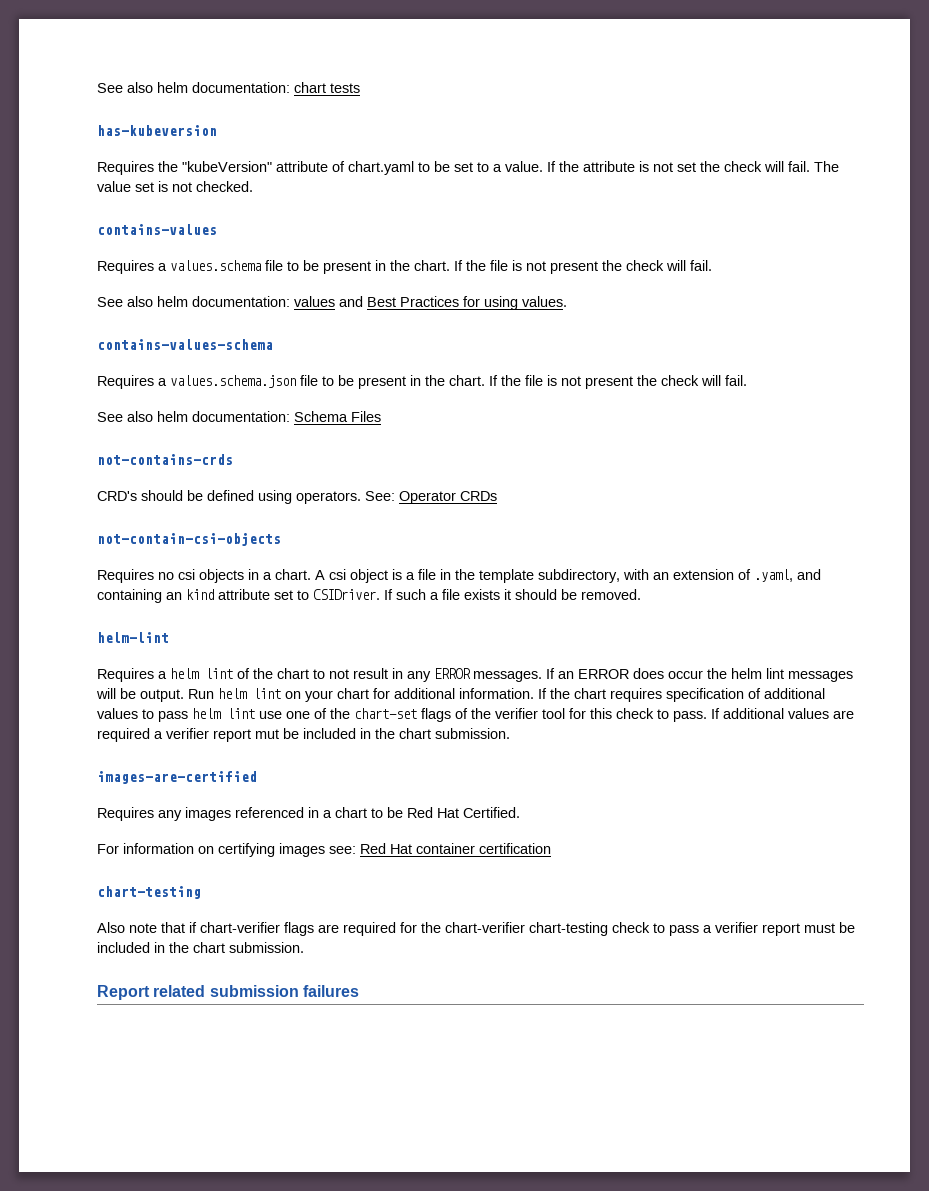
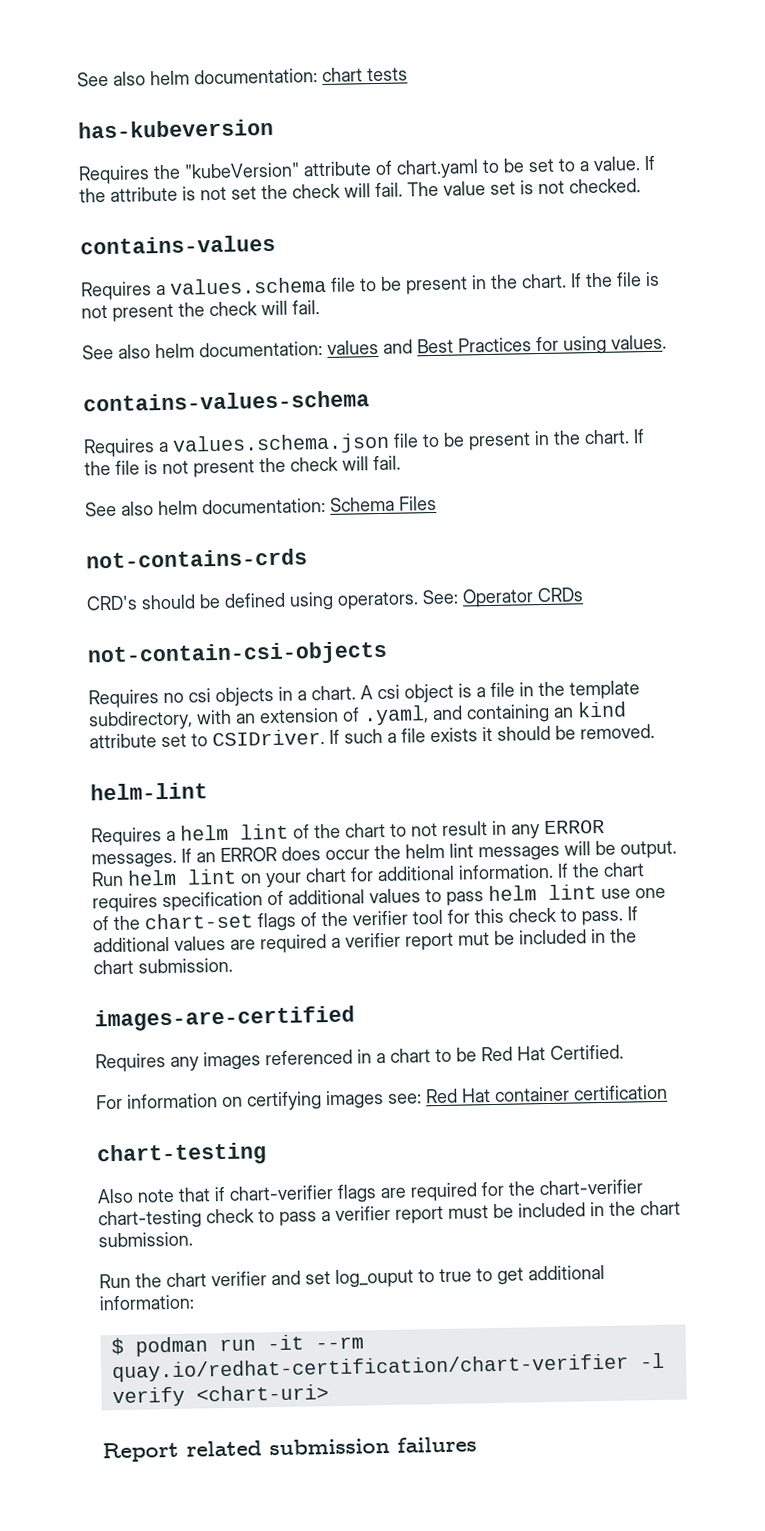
+ Run the chart verifier and set log_ouput to true to get additional information:
+ $ podman run -it --rm quay.io/redhat-certification/chart-verifier -l verify <chart-uri>

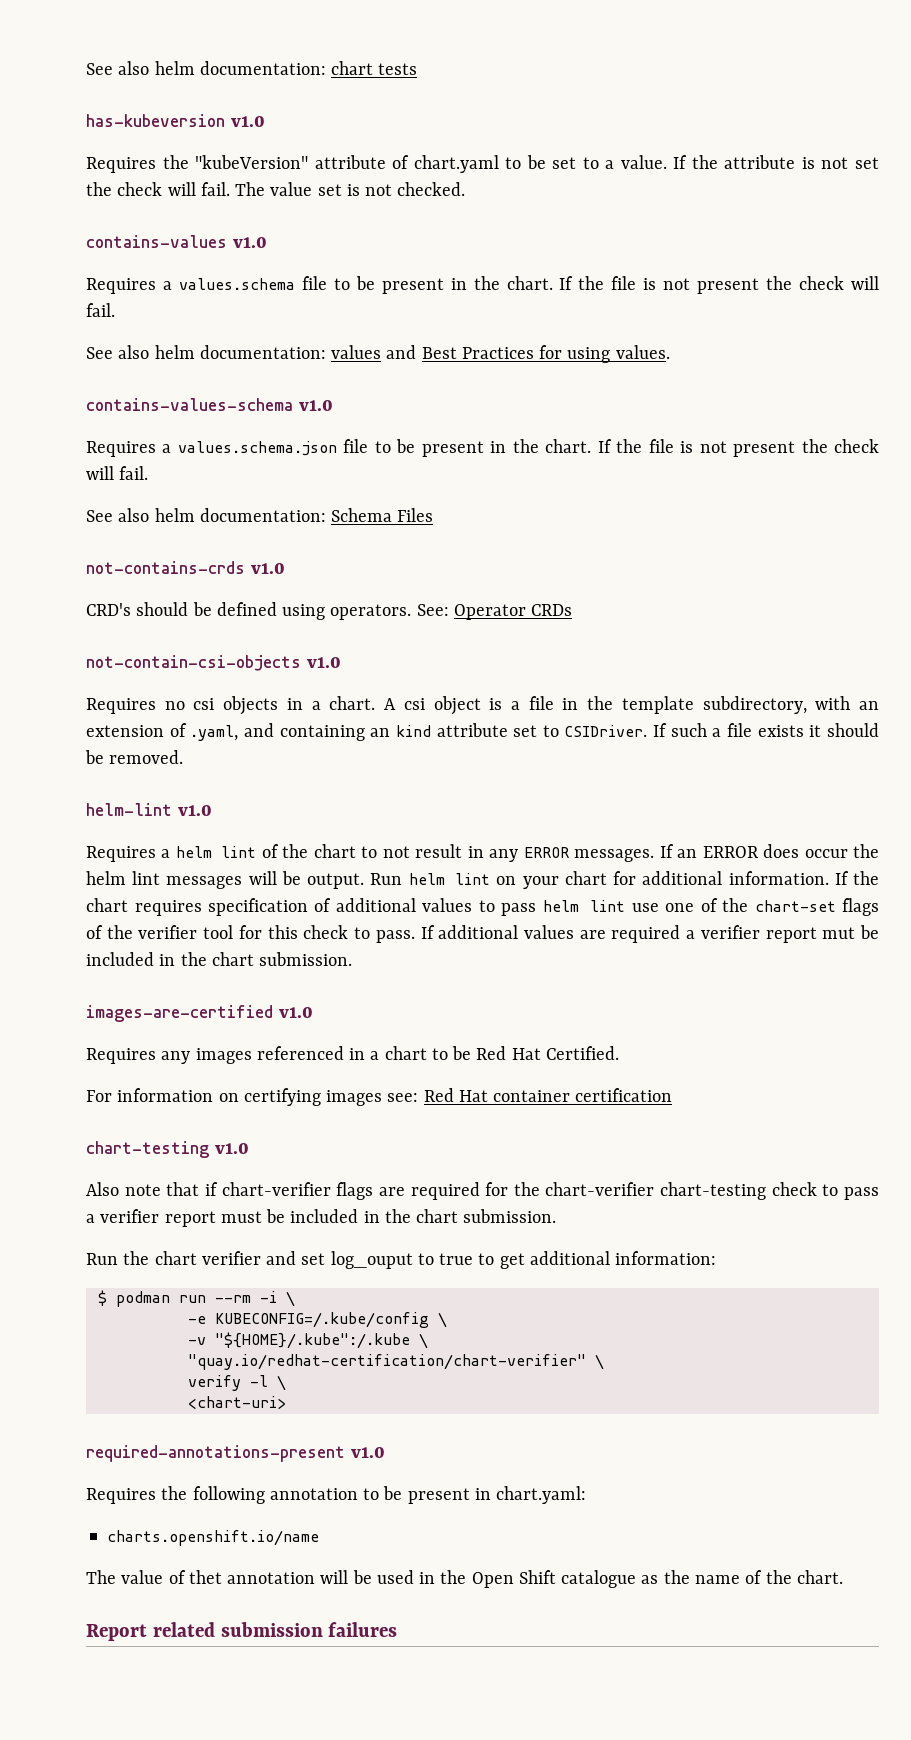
- has-kubeversion
+ has-kubeversion v1.0
- contains-values
+ contains-values v1.0
- contains-values-schema
+ contains-values-schema v1.0
- not-contains-crds
+ not-contains-crds v1.0
- not-contain-csi-objects
+ not-contain-csi-objects v1.0
- helm-lint
+ helm-lint v1.0
- images-are-certified
+ images-are-certified v1.0
  For information on certifying images see: Red Hat container certification
- chart-testing
+ chart-testing v1.0
- $ podman run -it --rm quay.io/redhat-certification/chart-verifier -l verify <chart-uri>
+ $ podman run --rm -i \
+ -e KUBECONFIG=/.kube/config \
+ -v "${HOME}/.kube":/.kube \
+ "quay.io/redhat-certification/chart-verifier" \
+ verify -l \
+ <chart-uri>
+ required-annotations-present v1.0
+ Requires the following annotation to be present in chart.yaml:
+ charts.openshift.io/name
+ The value of thet annotation will be used in the Open Shift catalogue as the name of the chart.

